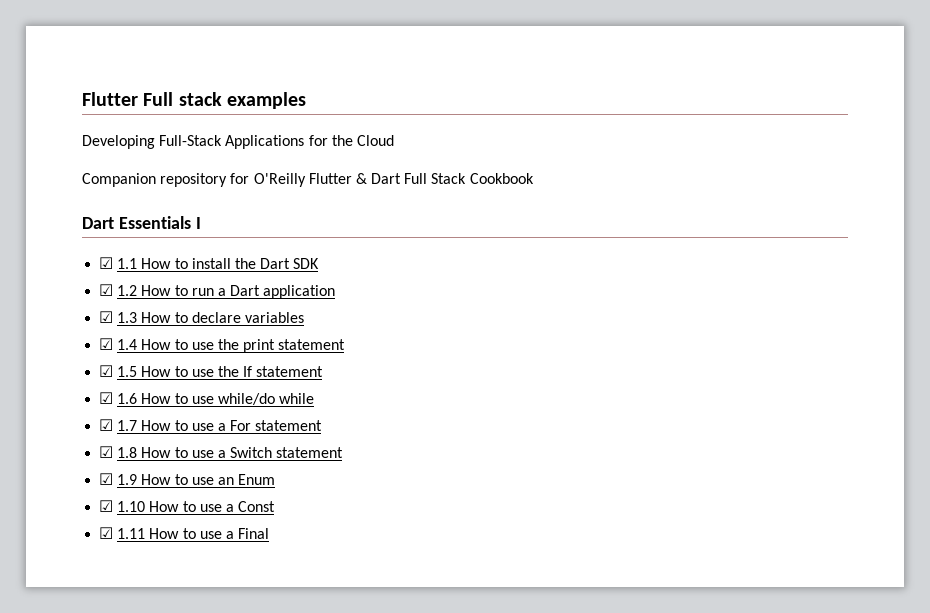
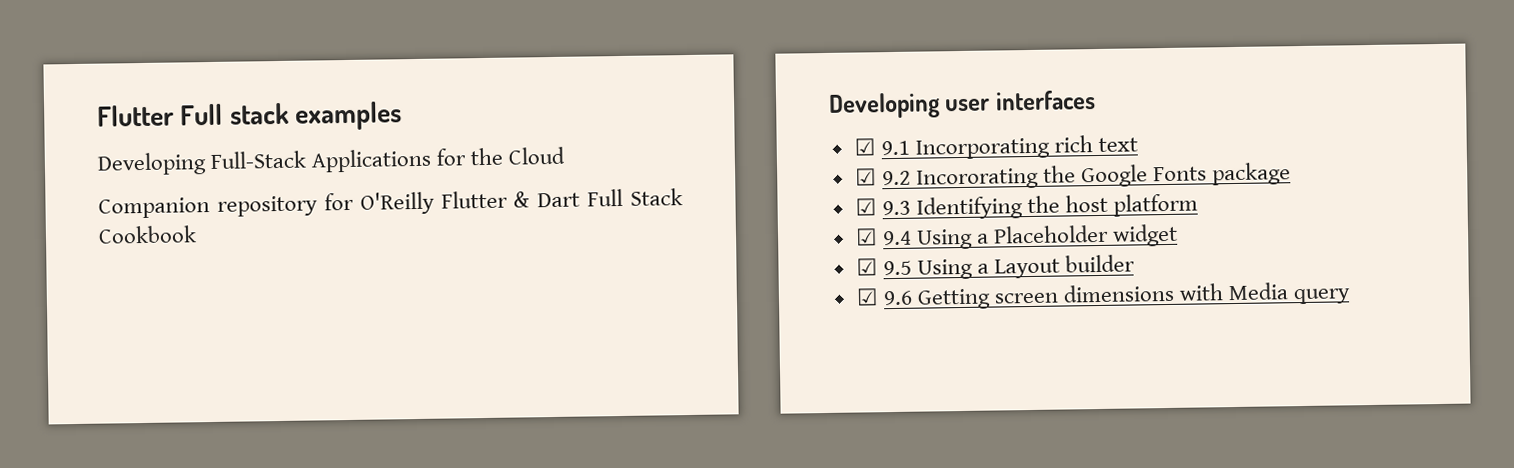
- Dart Essentials I
- ☑ 1.1 How to install the Dart SDK
- ☑ 1.2 How to run a Dart application
- ☑ 1.3 How to declare variables
- ☑ 1.4 How to use the print statement
- ☑ 1.5 How to use the If statement
- ☑ 1.6 How to use while/do while
- ☑ 1.7 How to use a For statement
- ☑ 1.8 How to use a Switch statement
- ☑ 1.9 How to use an Enum
- ☑ 1.10 How to use a Const
- ☑ 1.11 How to use a Final
+ Developing user interfaces
+ ☑ 9.1 Incorporating rich text
+ ☑ 9.2 Incororating the Google Fonts package
+ ☑ 9.3 Identifying the host platform
+ ☑ 9.4 Using a Placeholder widget
+ ☑ 9.5 Using a Layout builder
+ ☑ 9.6 Getting screen dimensions with Media query

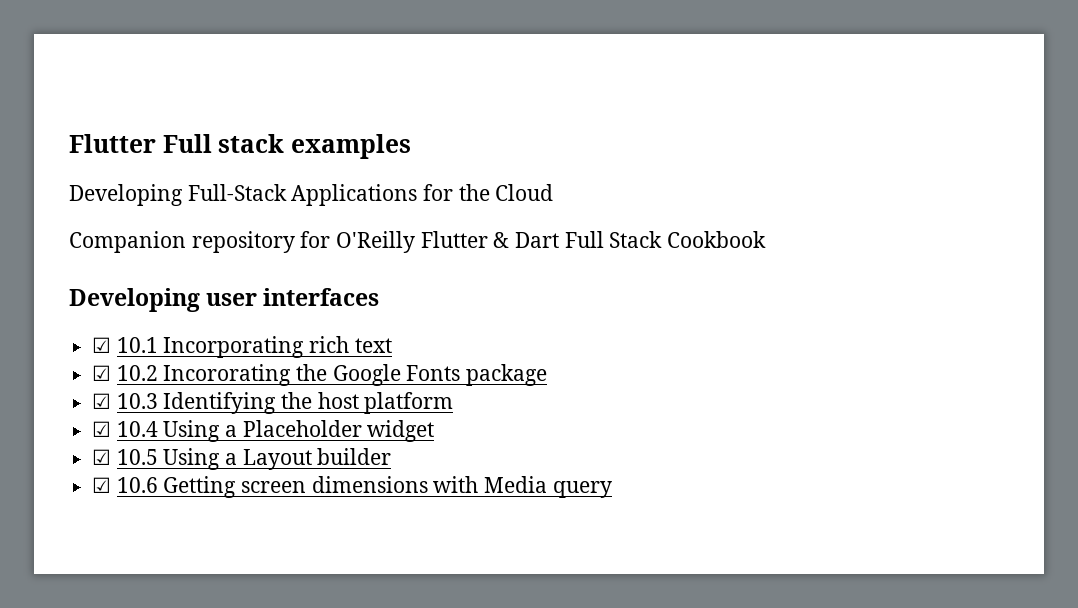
- ☑ 9.1 Incorporating rich text
+ ☑ 10.1 Incorporating rich text
- ☑ 9.2 Incororating the Google Fonts package
+ ☑ 10.2 Incororating the Google Fonts package
- ☑ 9.3 Identifying the host platform
+ ☑ 10.3 Identifying the host platform
- ☑ 9.4 Using a Placeholder widget
+ ☑ 10.4 Using a Placeholder widget
- ☑ 9.5 Using a Layout builder
+ ☑ 10.5 Using a Layout builder
- ☑ 9.6 Getting screen dimensions with Media query
+ ☑ 10.6 Getting screen dimensions with Media query

